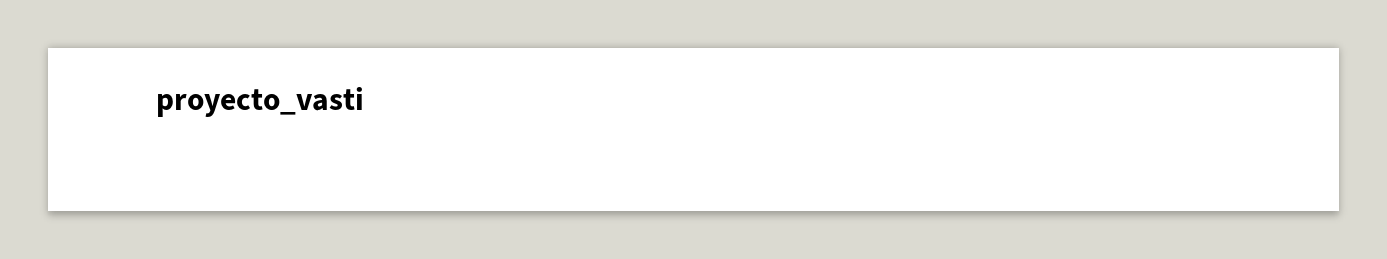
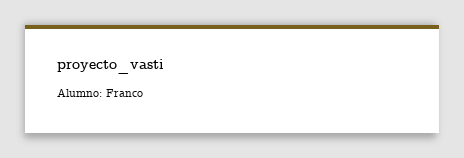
+ Alumno: Franco

